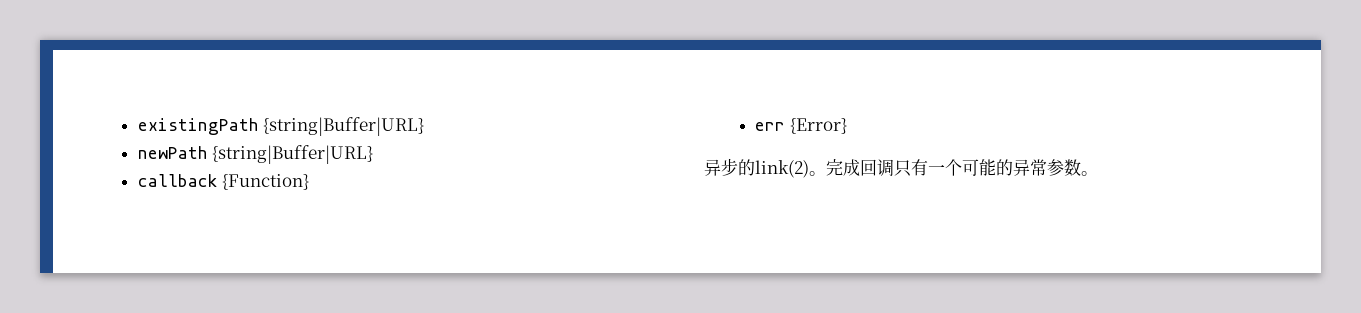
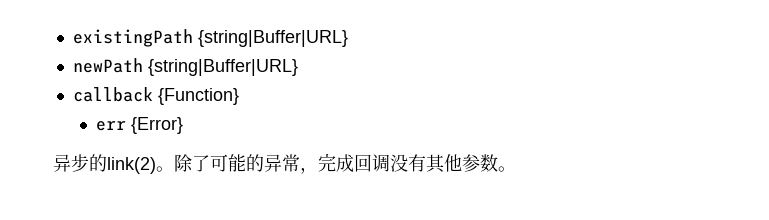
- 完成回调只有一个可能的异常参数。
+ 除了可能的异常，完成回调没有其他参数。

